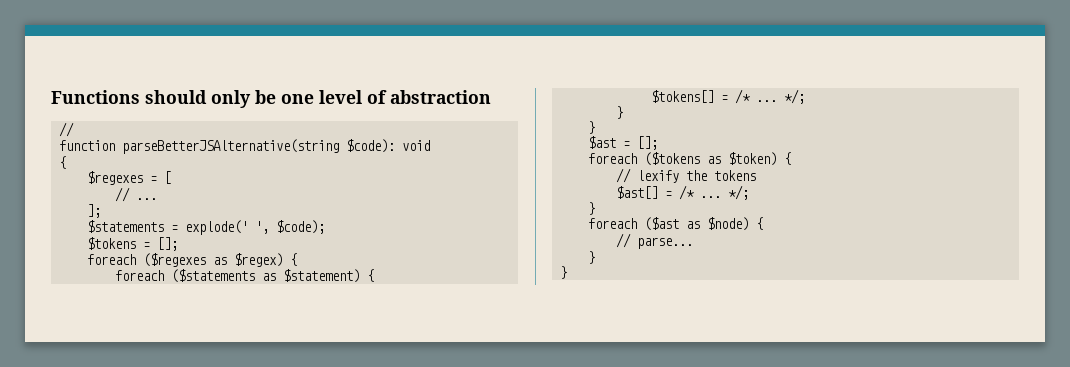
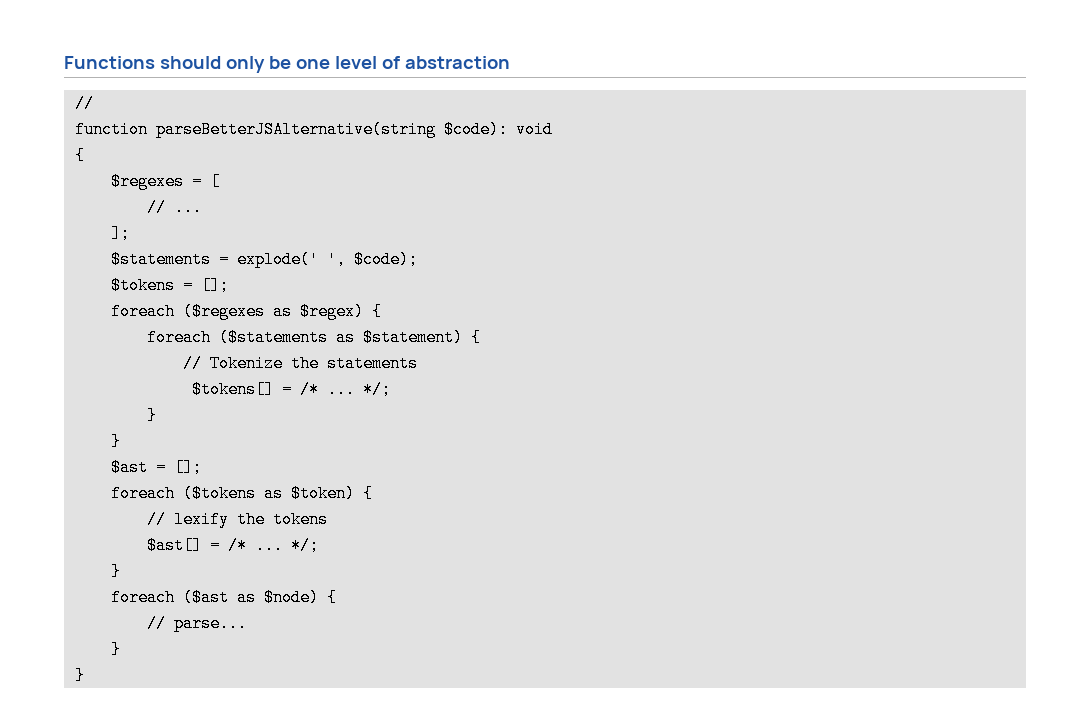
+ // Tokenize the statements

